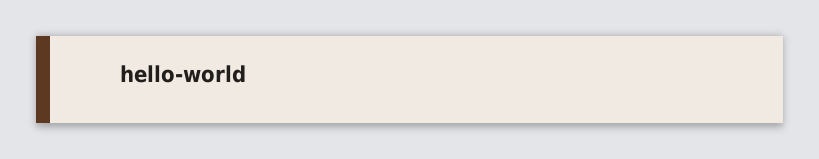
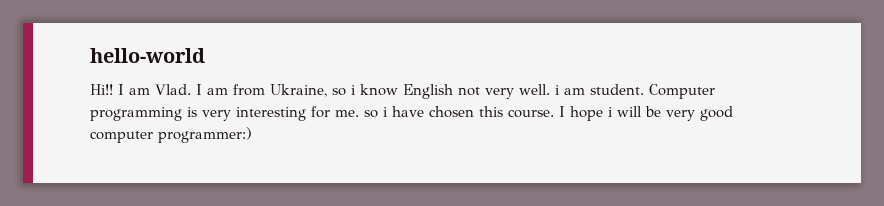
+ Hi!! I am Vlad. I am from Ukraine, so i know English not very well. i am student. Computer programming is very interesting for me. so i have chosen this course. I hope i will be very good computer programmer:)

